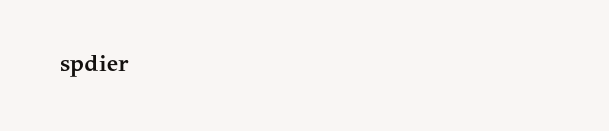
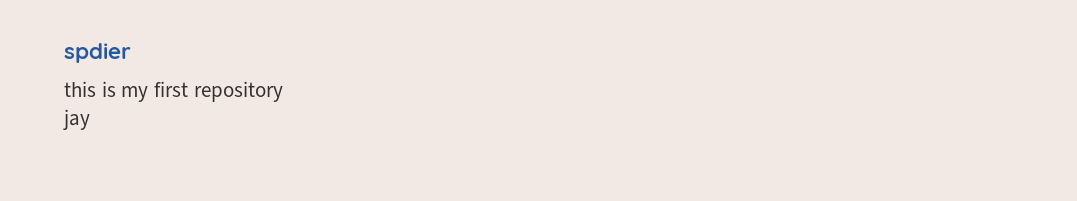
+ this is my first repository
+ jay

